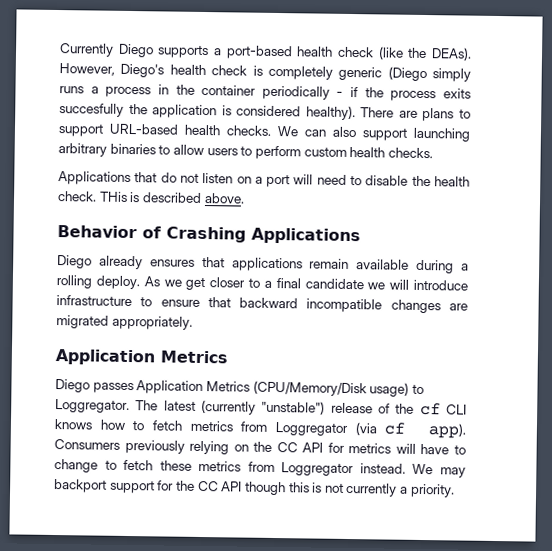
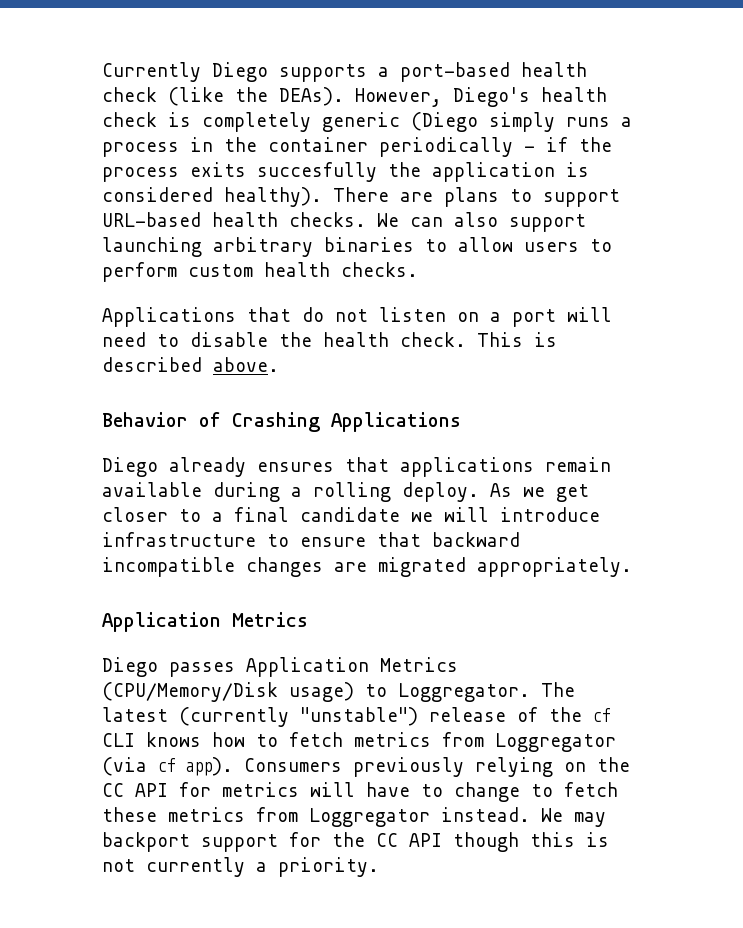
- THis is described above.
+ This is described above.

